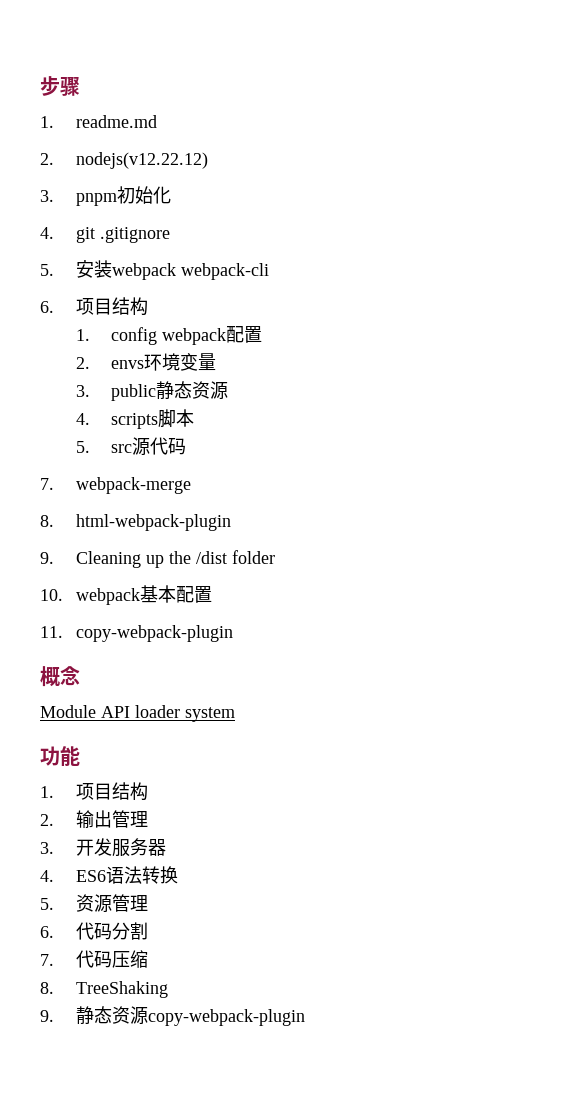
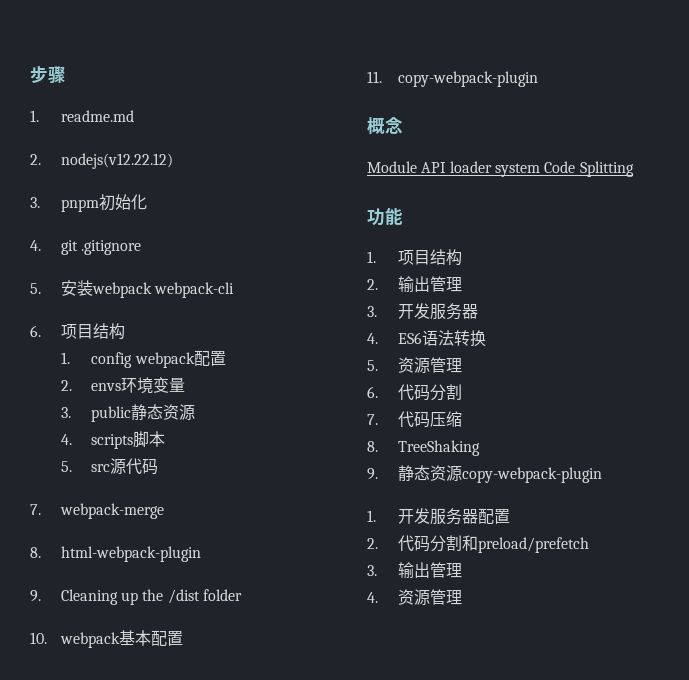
- Module API loader system
+ Module API loader system Code Splitting
+ 1.开发服务器配置
+ 2.代码分割和preload/prefetch
+ 3.输出管理
+ 4.资源管理

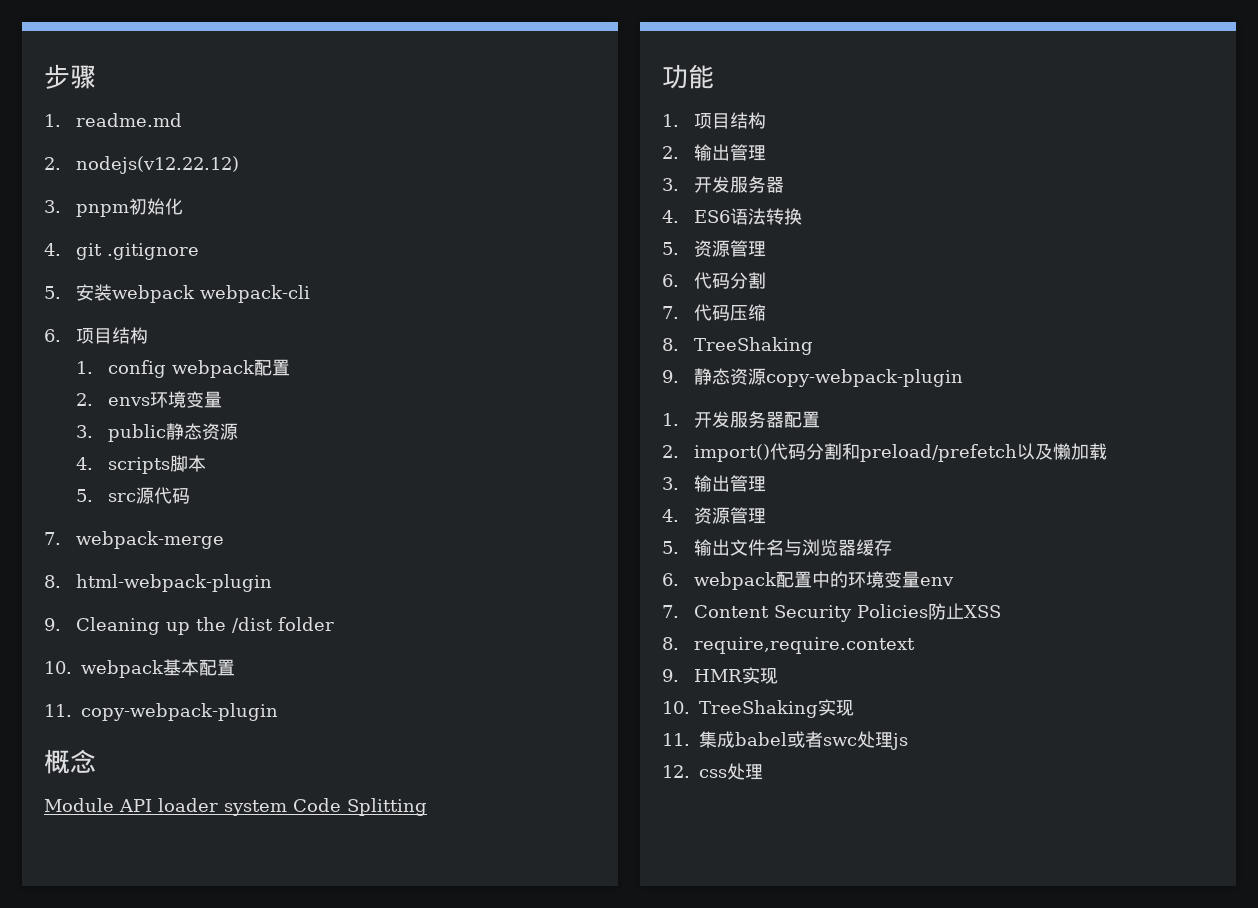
- 2.代码分割和preload/prefetch
+ 2. import()代码分割和preload/prefetch以及懒加载
+ 5.输出文件名与浏览器缓存
+ 6. webpack配置中的环境变量env
+ 7. Content Security Policies防止XSS
+ 8. require,require.context
+ 9. HMR实现
+ 10. TreeShaking实现
+ 11.集成babel或者swc处理js
+ 12. css处理

